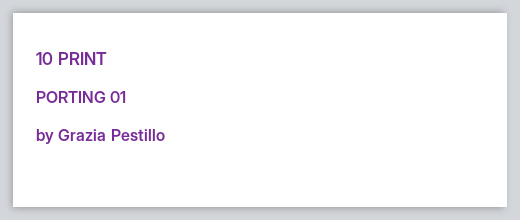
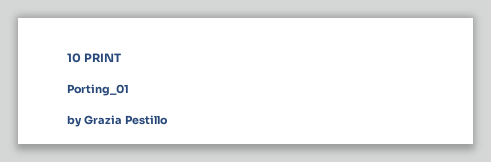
- PORTING 01
+ Porting_01

